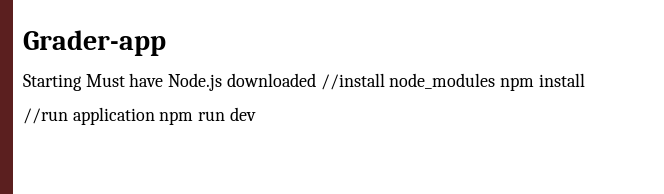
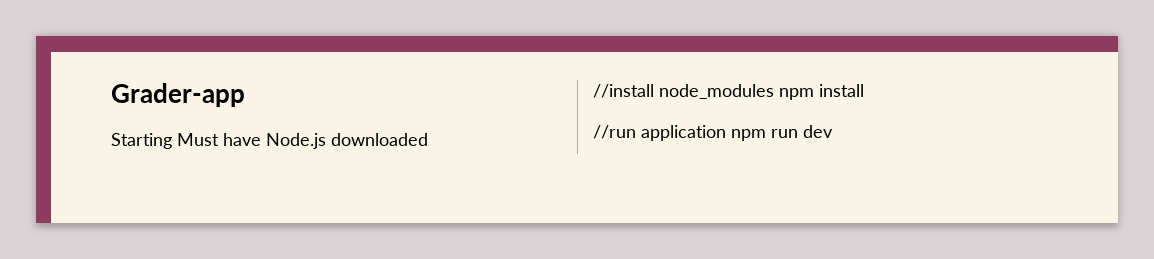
- Starting Must have Node.js downloaded //install node_modules npm install
+ Starting Must have Node.js downloaded
+ //install node_modules npm install

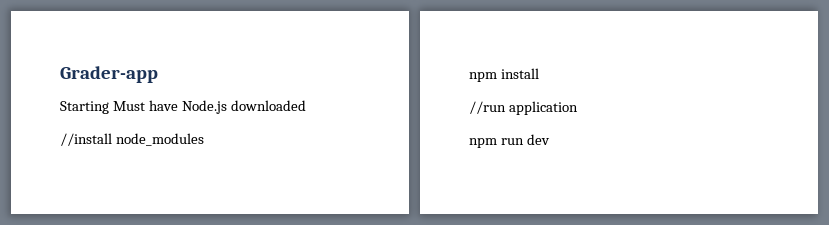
- //install node_modules npm install
+ //install node_modules
+ npm install
- //run application npm run dev
+ //run application
+ npm run dev

